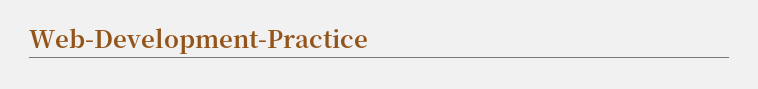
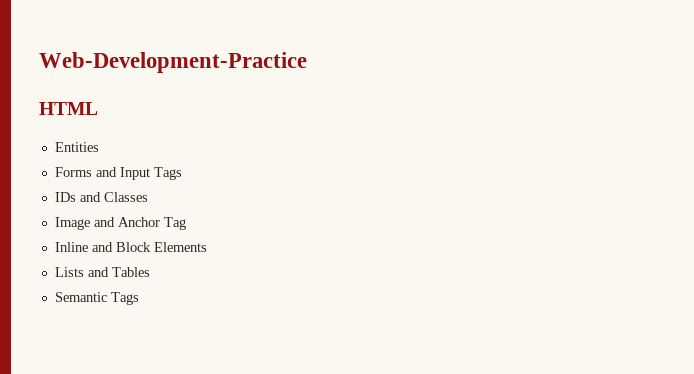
+ HTML
+ Entities
+ Forms and Input Tags
+ IDs and Classes
+ Image and Anchor Tag
+ Inline and Block Elements
+ Lists and Tables
+ Semantic Tags

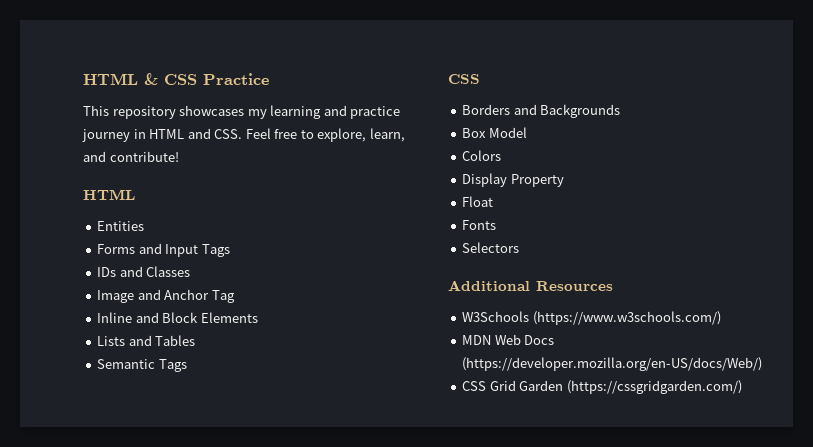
- Web-Development-Practice
+ HTML & CSS Practice
+ This repository showcases my learning and practice journey in HTML and CSS. Feel free to explore, learn, and contribute!
  Semantic Tags
+ CSS
+ Borders and Backgrounds
+ Box Model
+ Colors
+ Display Property
+ Float
+ Fonts
+ Selectors
+ Additional Resources
+ W3Schools (https://www.w3schools.com/)
+ MDN Web Docs (https://developer.mozilla.org/en-US/docs/Web/)
+ CSS Grid Garden (https://cssgridgarden.com/)

